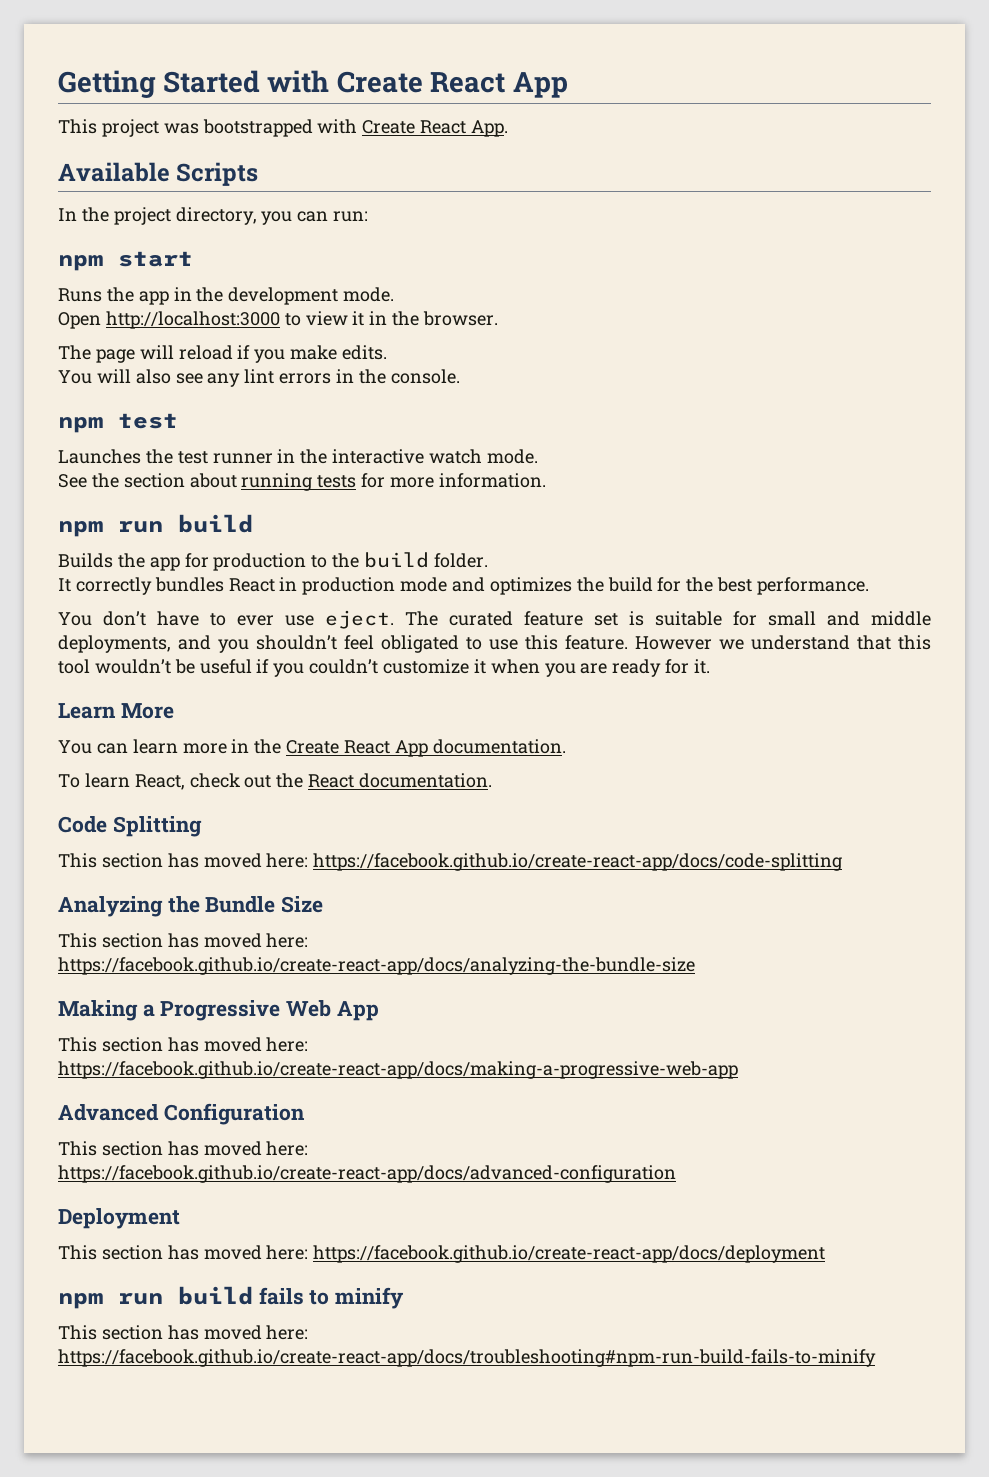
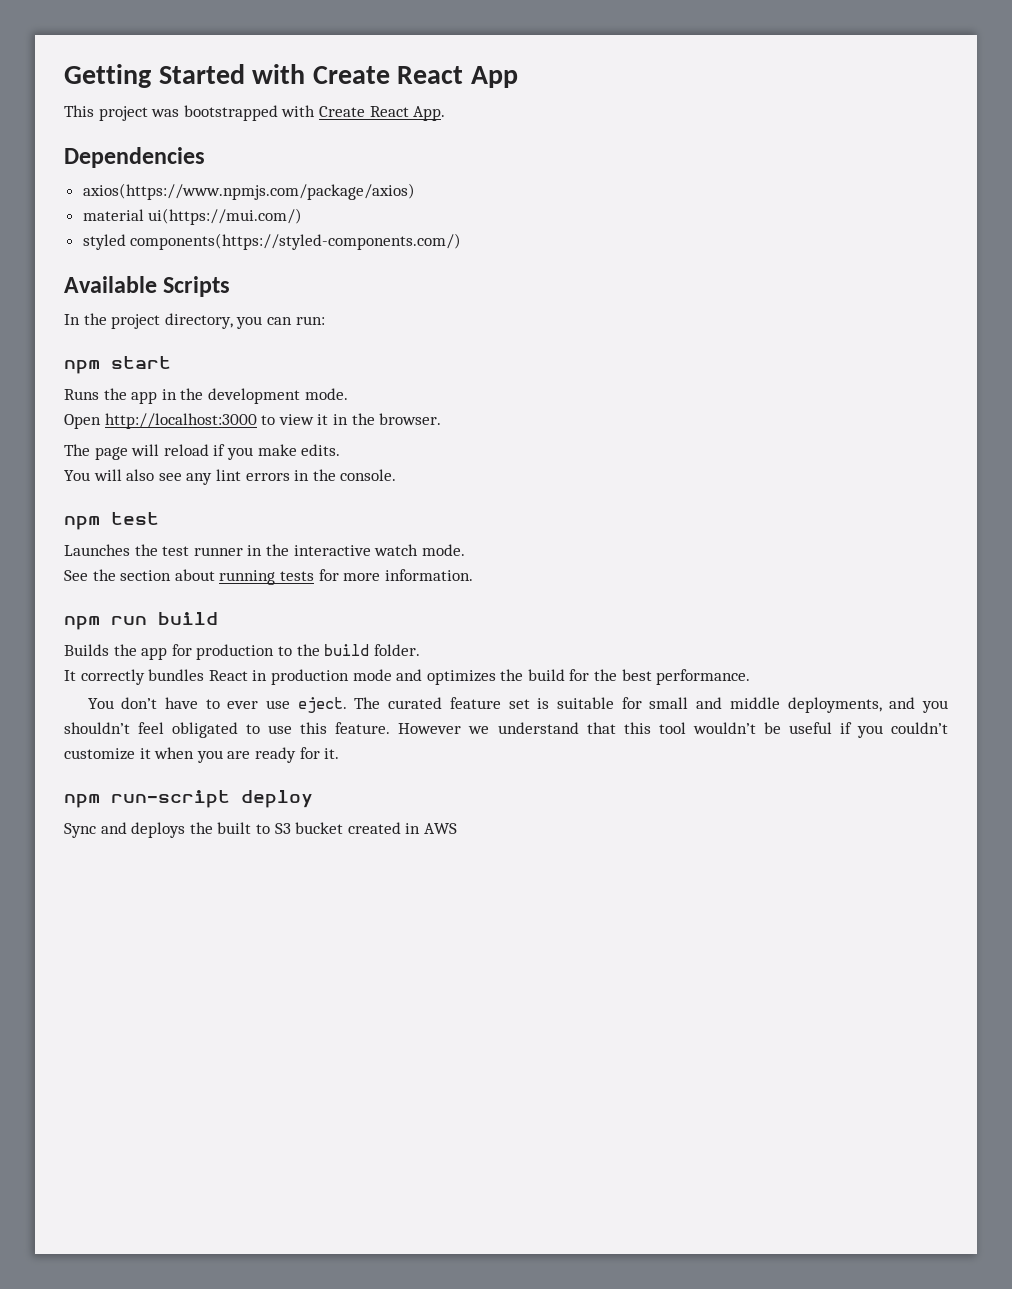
+ Dependencies
+ axios(https://www.npmjs.com/package/axios)
+ material ui(https://mui.com/)
+ styled components(https://styled-components.com/)
- Learn More
- You can learn more in the Create React App documentation.
- To learn React, check out the React documentation.
- Code Splitting
- This section has moved here: https://facebook.github.io/create-react-app/docs/code-splitting
- Analyzing the Bundle Size
- This section has moved here: https://facebook.github.io/create-react-app/docs/analyzing-the-bundle-size
- Making a Progressive Web App
- This section has moved here: https://facebook.github.io/create-react-app/docs/making-a-progressive-web-app
- Advanced Configuration
- This section has moved here: https://facebook.github.io/create-react-app/docs/advanced-configuration
- Deployment
- This section has moved here: https://facebook.github.io/create-react-app/docs/deployment
- npm run build fails to minify
- This section has moved here: https://facebook.github.io/create-react-app/docs/troubleshooting#npm-run-build-fails-to-minify
+ npm run-script deploy
+ Sync and deploys the built to S3 bucket created in AWS

